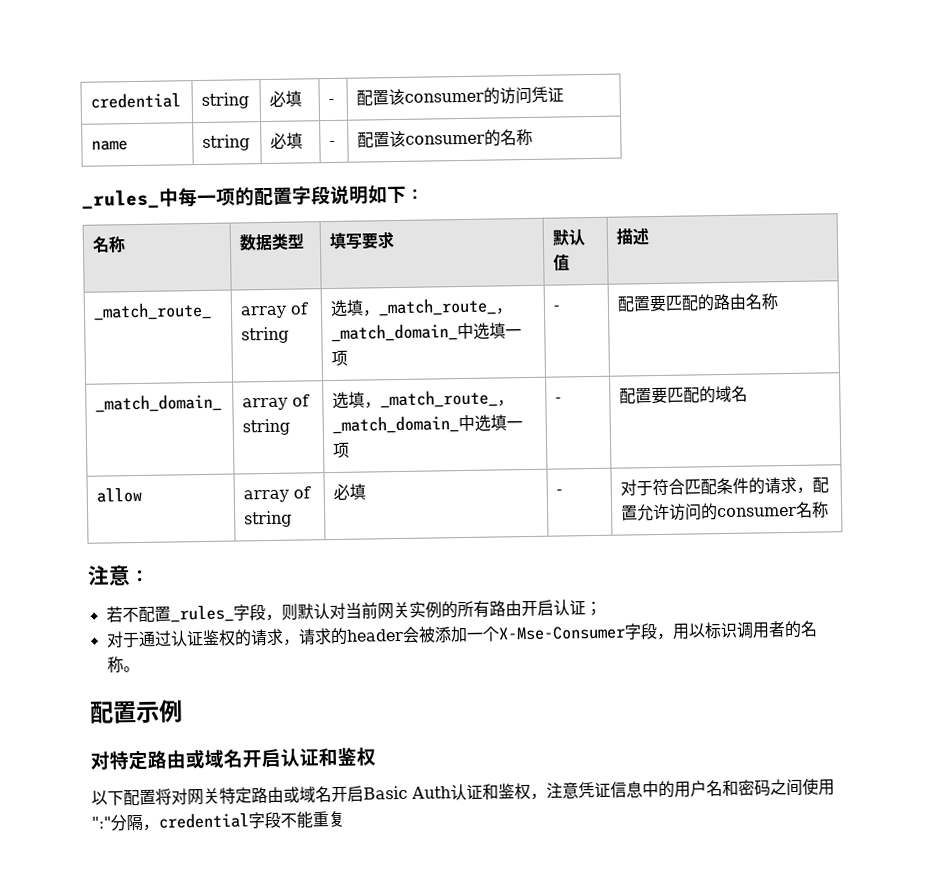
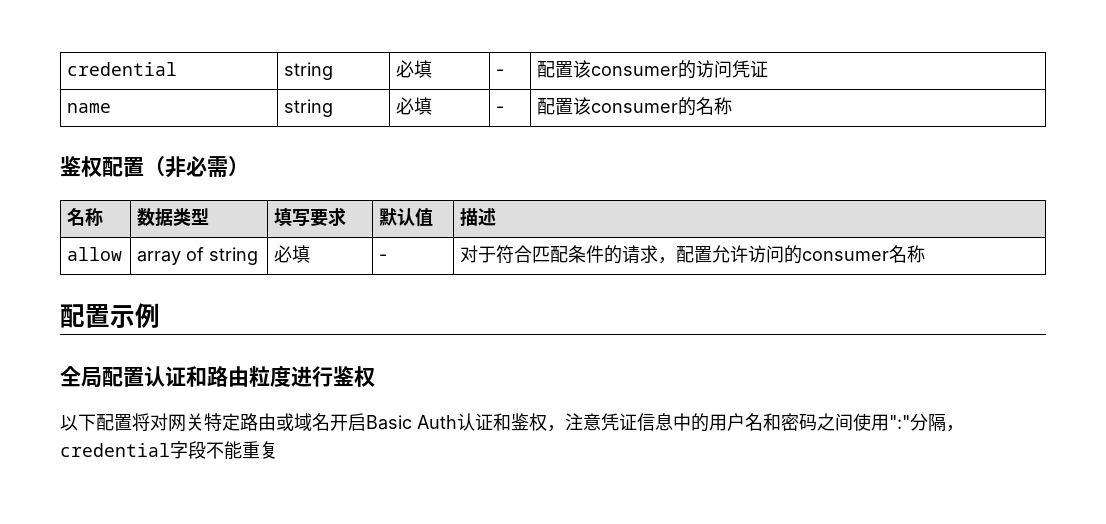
- _rules_中每一项的配置字段说明如下：
+ 鉴权配置（非必需）
- _match_route_ | array of string | 选填，_match_route_，_match_domain_中选填一项 | - | 配置要匹配的路由名称
- _match_domain_ | array of string | 选填，_match_route_，_match_domain_中选填一项 | - | 配置要匹配的域名
- 注意：
- 若不配置_rules_字段，则默认对当前网关实例的所有路由开启认证；
- 对于通过认证鉴权的请求，请求的header会被添加一个X-Mse-Consumer字段，用以标识调用者的名称。
  配置示例
- 对特定路由或域名开启认证和鉴权
+ 全局配置认证和路由粒度进行鉴权

